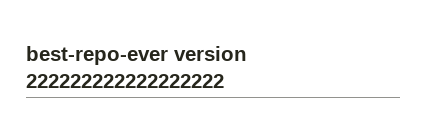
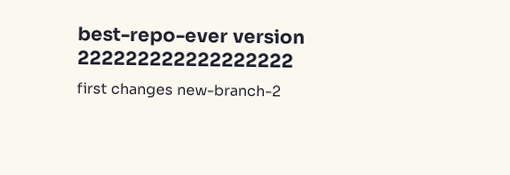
+ first changes new-branch-2

